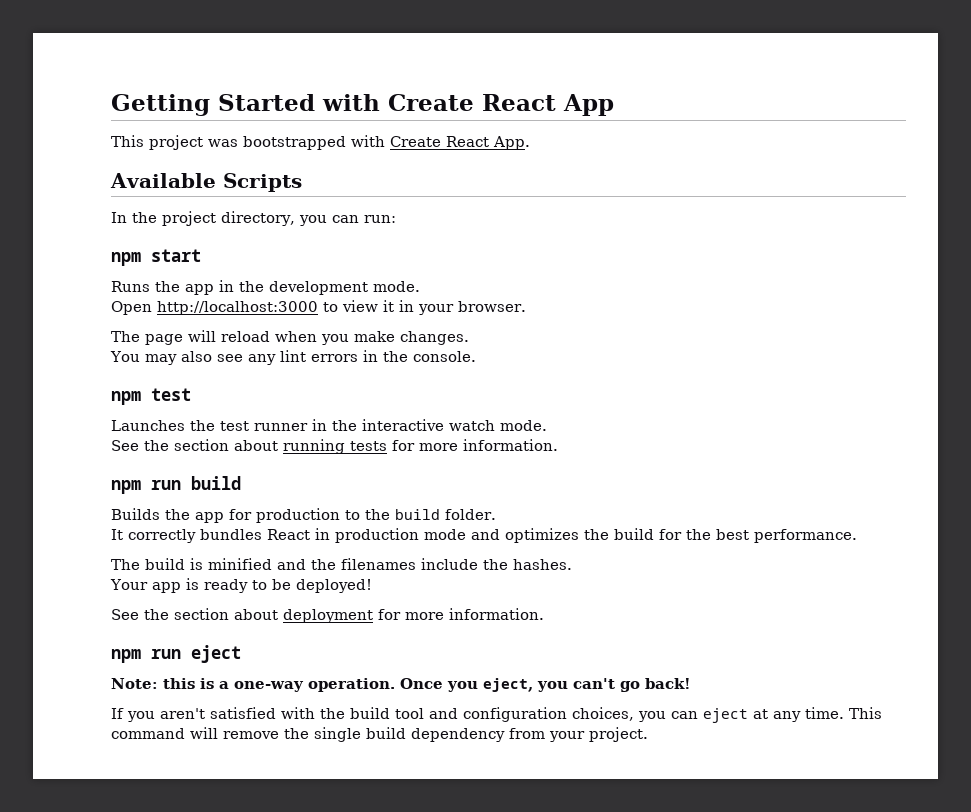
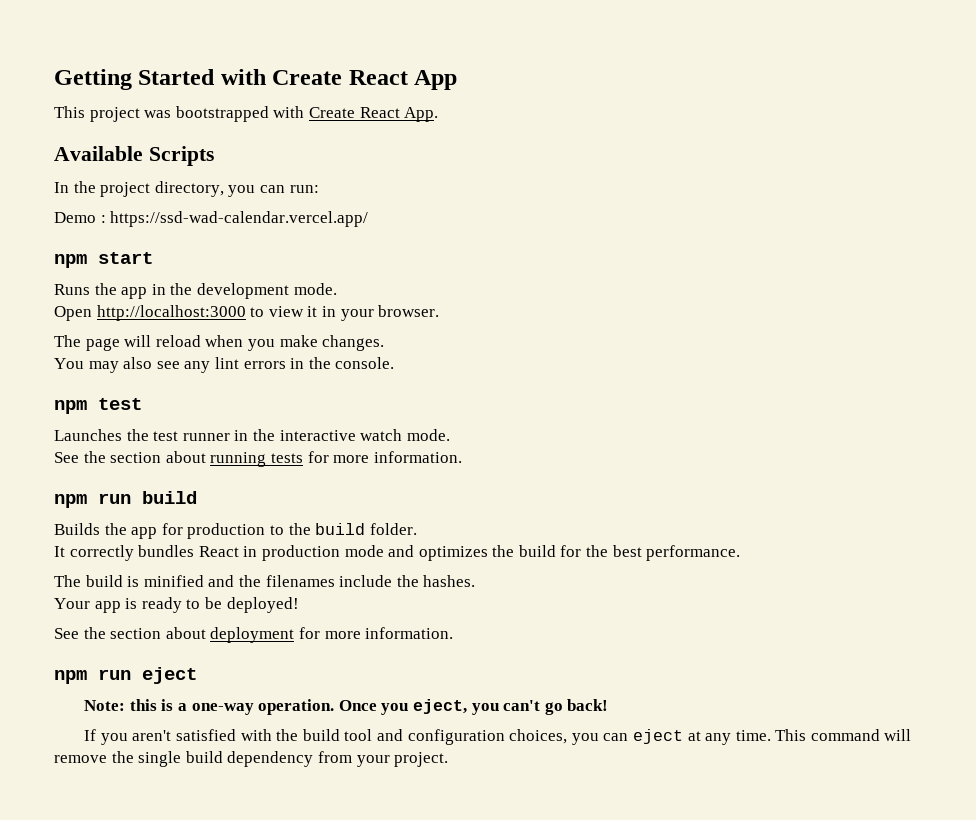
+ Demo : https://ssd-wad-calendar.vercel.app/

